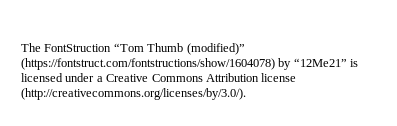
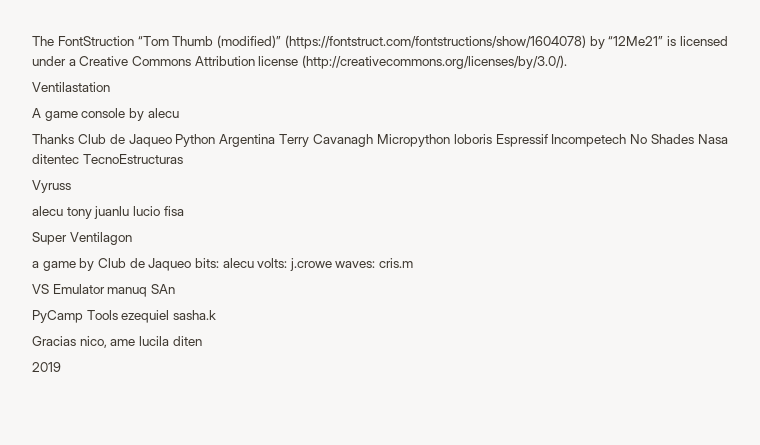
+ Ventilastation
+ A game console by alecu
+ Thanks Club de Jaqueo Python Argentina Terry Cavanagh Micropython loboris Espressif Incompetech No Shades Nasa ditentec TecnoEstructuras
+ Vyruss
+ alecu tony juanlu lucio fisa
+ Super Ventilagon
+ a game by Club de Jaqueo bits: alecu volts: j.crowe waves: cris.m
+ VS Emulator manuq SAn
+ PyCamp Tools ezequiel sasha.k
+ Gracias nico, ame lucila diten
+ 2019

